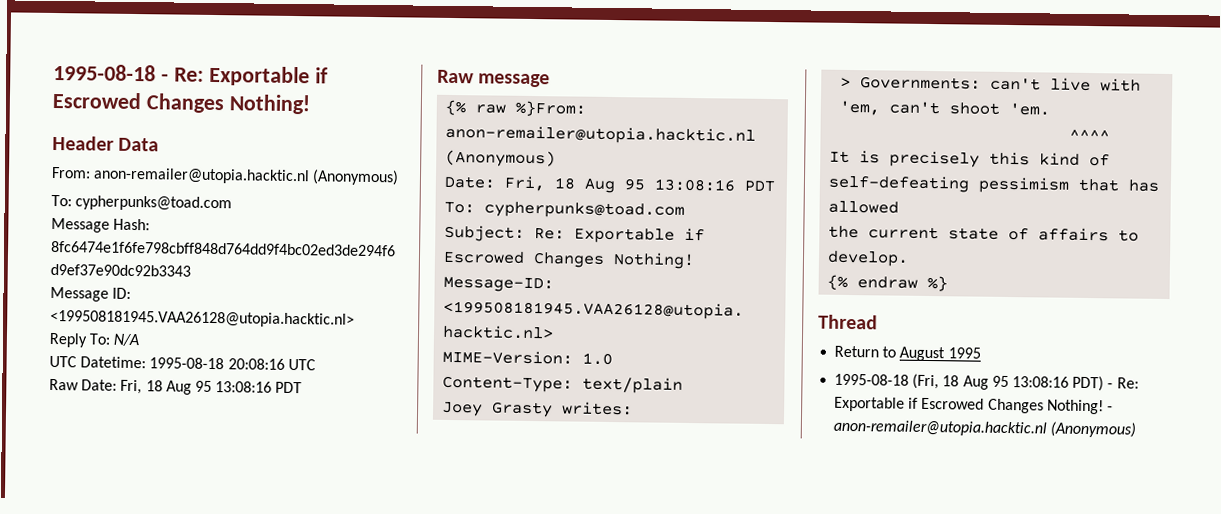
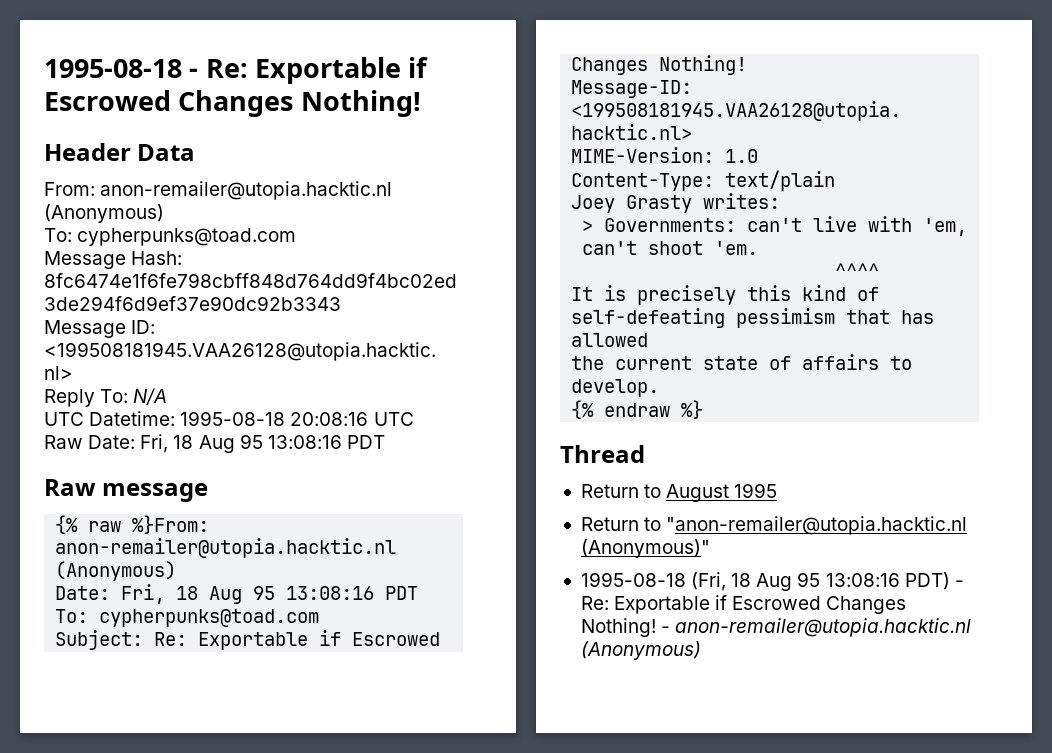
+ Return to "anon-remailer@utopia.hacktic.nl (Anonymous)"

